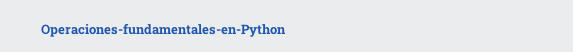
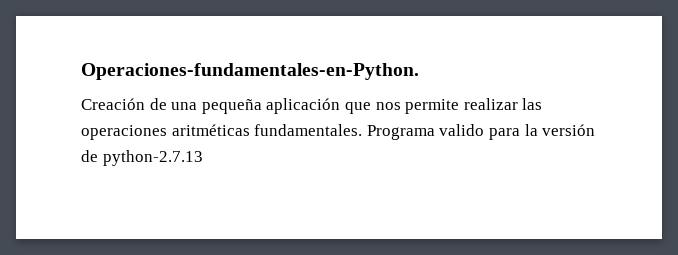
- Operaciones-fundamentales-en-Python
+ Operaciones-fundamentales-en-Python.
+ Creación de una pequeña aplicación que nos permite realizar las operaciones aritméticas fundamentales. Programa valido para la versión de python-2.7.13

